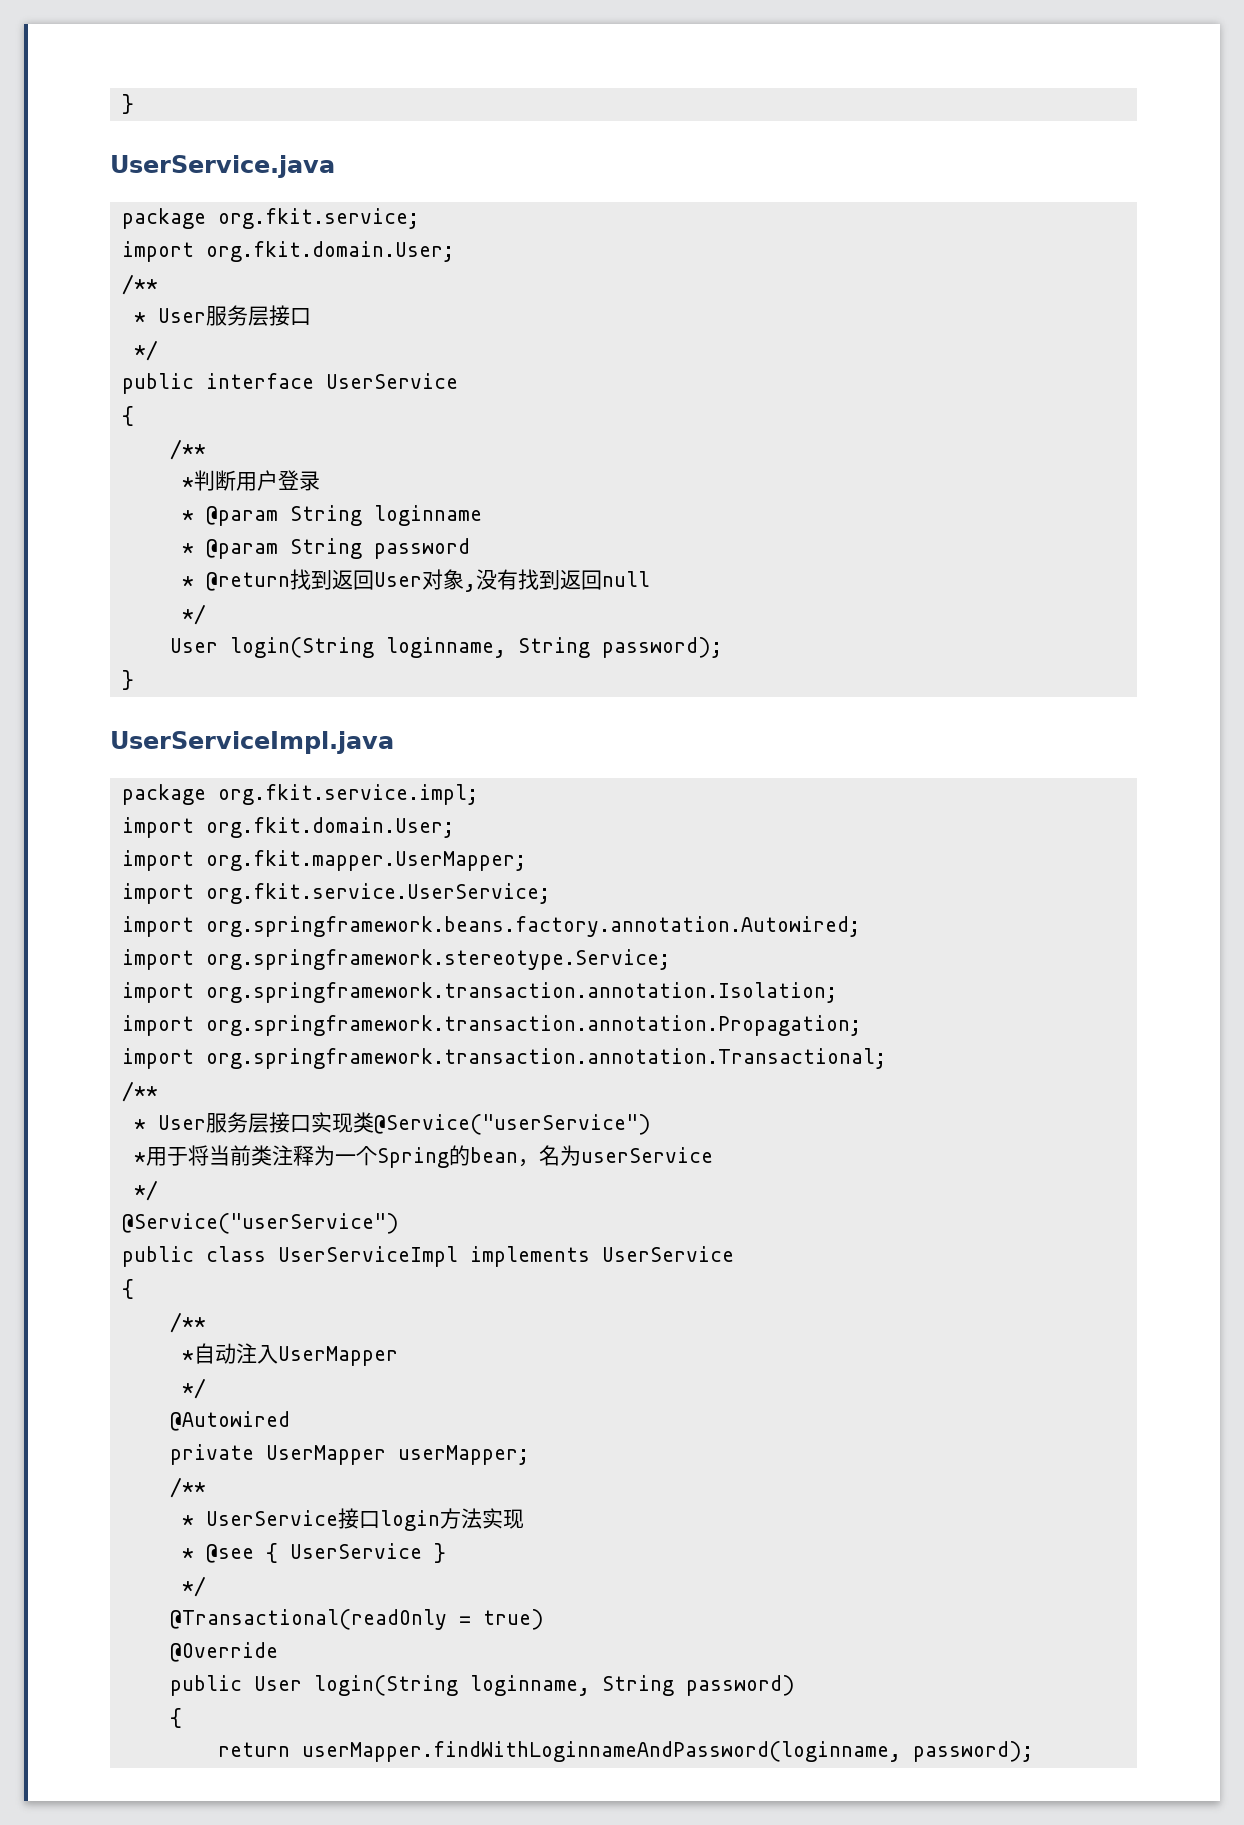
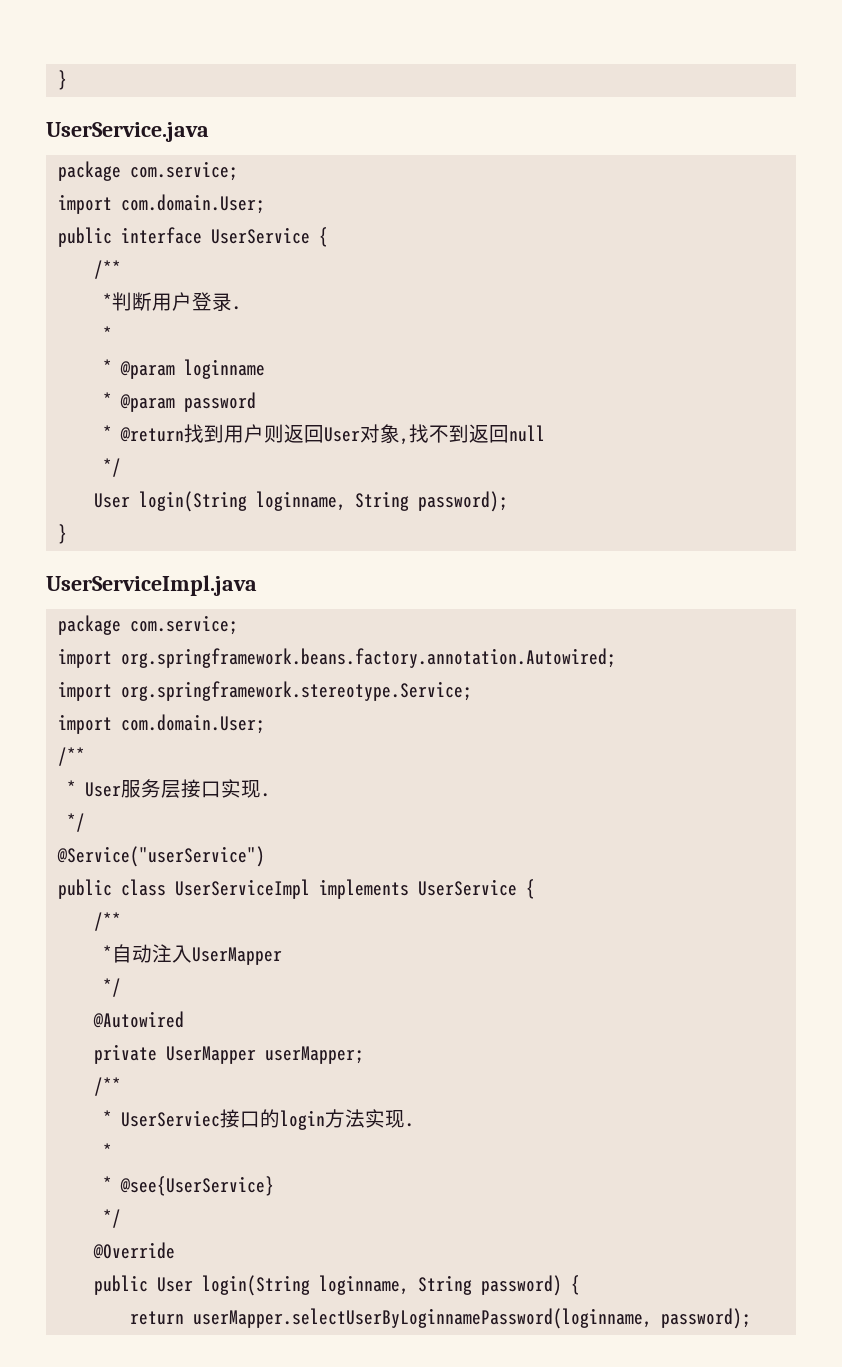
  UserService.java
- package org.fkit.service;
- import org.fkit.domain.User;
- /**
- * User服务层接口
- */
+ package com.service;
+ import com.domain.User;
- public interface UserService
- {
+ public interface UserService {
- *判断用户登录
- * @param String loginname
+ *判断用户登录.
+ *
+ * @param loginname
- * @param String password
+ * @param password
- * @return找到返回User对象,没有找到返回null
+ * @return找到用户则返回User对象,找不到返回null
  UserServiceImpl.java
- package org.fkit.service.impl;
- import org.fkit.domain.User;
- import org.fkit.mapper.UserMapper;
- import org.fkit.service.UserService;
+ package com.service;
  import org.springframework.stereotype.Service;
- import org.springframework.transaction.annotation.Isolation;
- import org.springframework.transaction.annotation.Propagation;
- import org.springframework.transaction.annotation.Transactional;
+ import com.domain.User;
- * User服务层接口实现类@Service("userService")
- *用于将当前类注释为一个Spring的bean，名为userService
+ * User服务层接口实现.
- public class UserServiceImpl implements UserService
- {
+ public class UserServiceImpl implements UserService {
- * UserService接口login方法实现
- * @see { UserService }
+ * UserServiec接口的login方法实现.
+ *
+ * @see{UserService}
  */
- @Transactional(readOnly = true)
- public User login(String loginname, String password)
- {
+ public User login(String loginname, String password) {
- return userMapper.findWithLoginnameAndPassword(loginname, password);
+ return userMapper.selectUserByLoginnamePassword(loginname, password);

